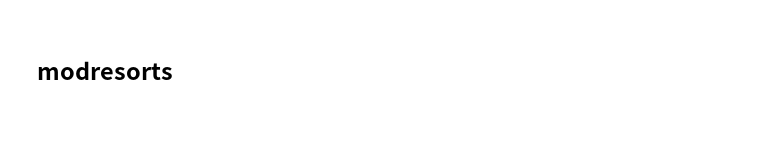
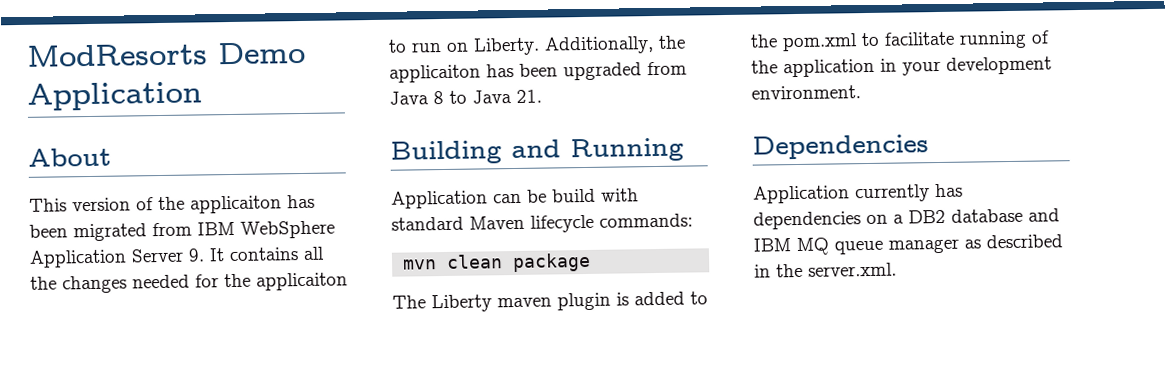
- modresorts
+ ModResorts Demo Application
+ About
+ This version of the applicaiton has been migrated from IBM WebSphere Application Server 9. It contains all the changes needed for the applicaiton to run on Liberty. Additionally, the applicaiton has been upgraded from Java 8 to Java 21.
+ Building and Running
+ Application can be build with standard Maven lifecycle commands:
+ mvn clean package
+ The Liberty maven plugin is added to the pom.xml to facilitate running of the application in your development environment.
+ Dependencies
+ Application currently has dependencies on a DB2 database and IBM MQ queue manager as described in the server.xml.

